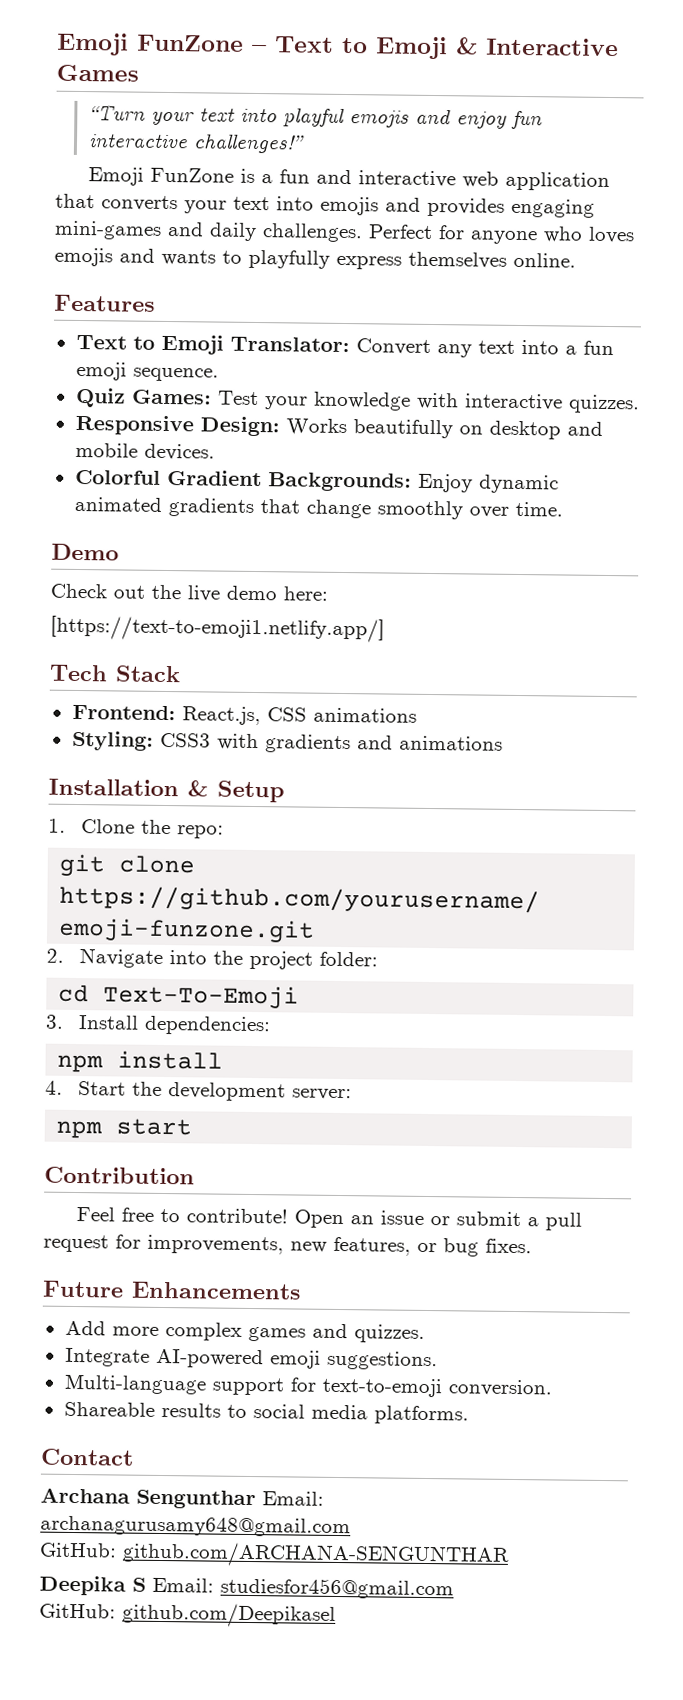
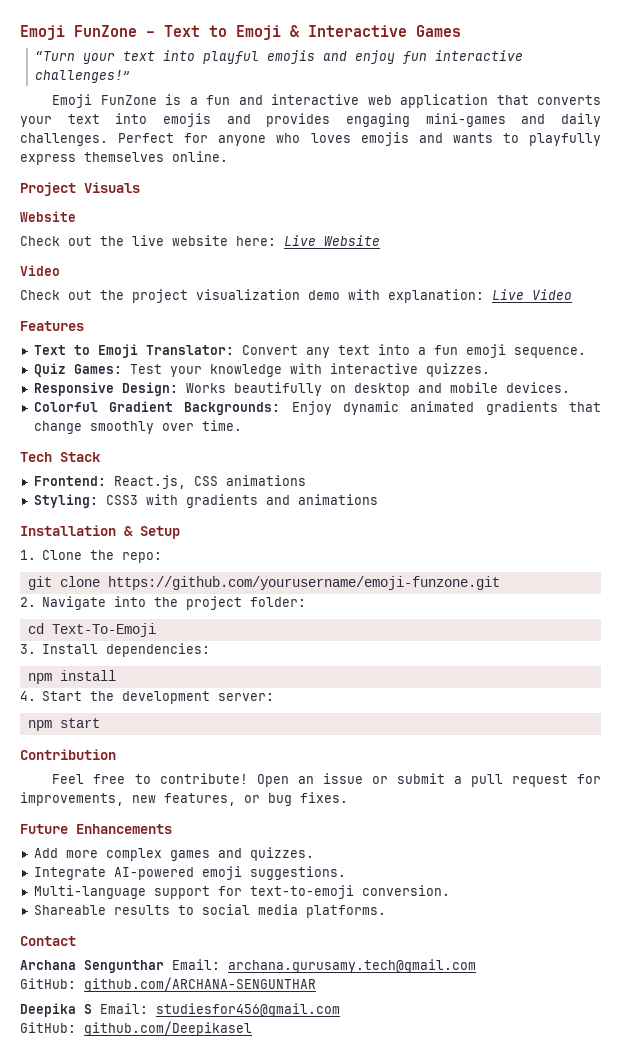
+ Project Visuals
+ Website
+ Check out the live website here: Live Website
+ Video
+ Check out the project visualization demo with explanation: Live Video
- Demo
- Check out the live demo here:
- [https://text-to-emoji1.netlify.app/]
- Archana Sengunthar Email: archanagurusamy648@gmail.com
+ Archana Sengunthar Email: archana.gurusamy.tech@gmail.com

